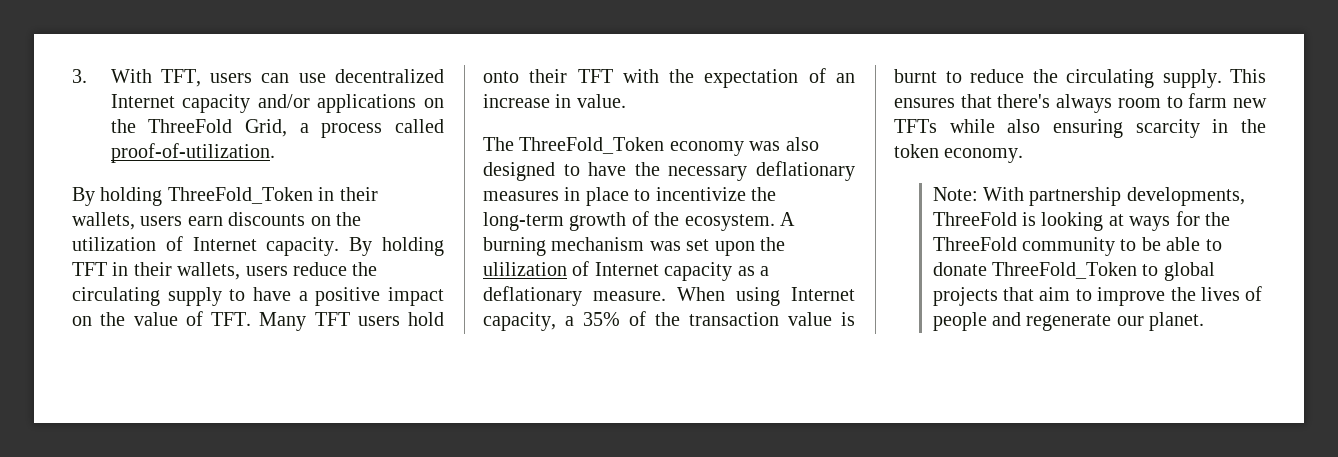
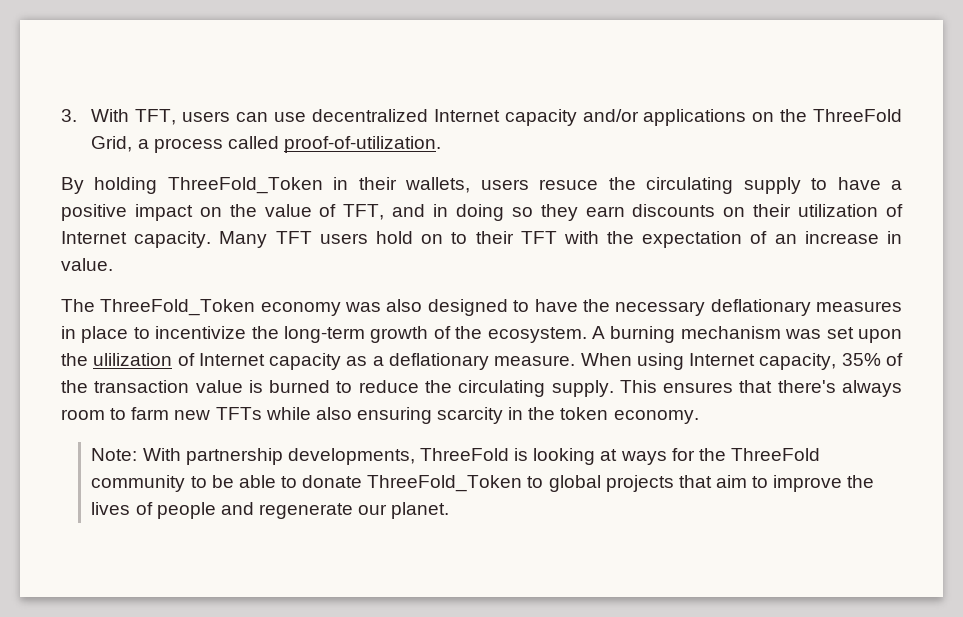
- By holding ThreeFold_Token in their wallets, users earn discounts on the utilization of Internet capacity. By holding TFT in their wallets, users reduce the circulating supply to have a positive impact on the value of TFT. Many TFT users hold onto their TFT with the expectation of an increase in value.
+ By holding ThreeFold_Token in their wallets, users resuce the circulating supply to have a positive impact on the value of TFT, and in doing so they earn discounts on their utilization of Internet capacity. Many TFT users hold on to their TFT with the expectation of an increase in value.
- When using Internet capacity, a 35% of the transaction value is burnt to reduce the circulating supply.
+ When using Internet capacity, 35% of the transaction value is burned to reduce the circulating supply.

